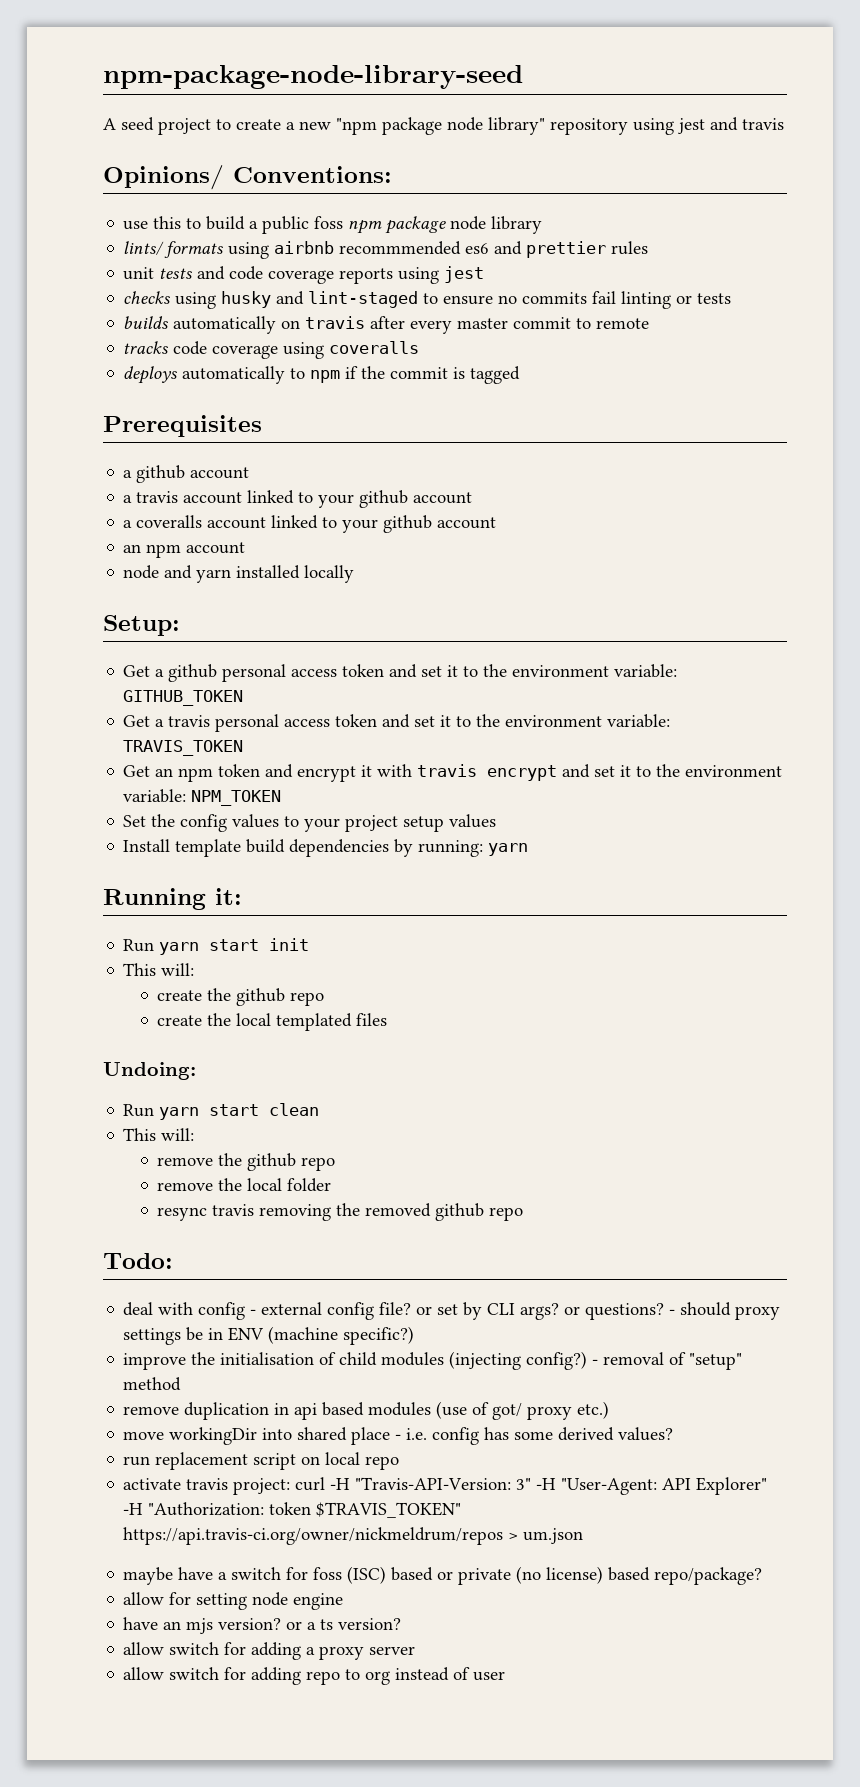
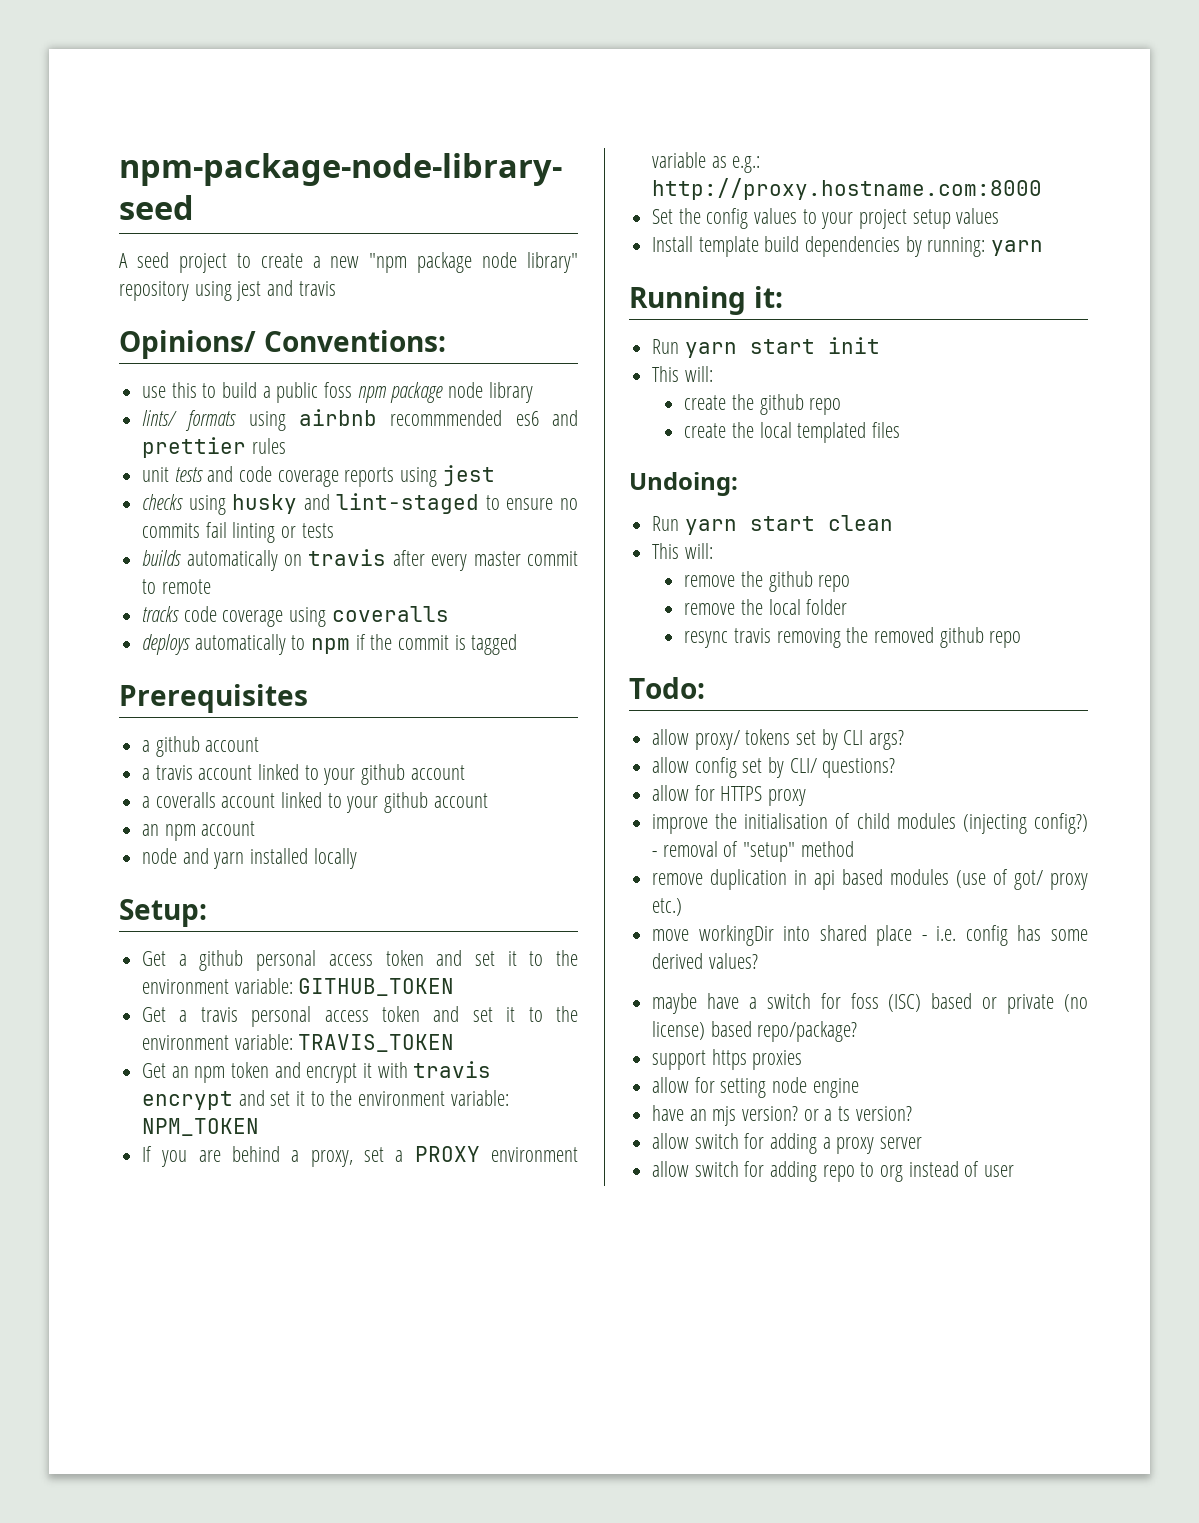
+ If you are behind a proxy, set a PROXY environment variable as e.g.: http://proxy.hostname.com:8000
- deal with config - external config file? or set by CLI args? or questions? - should proxy settings be in ENV (machine specific?)
+ allow proxy/ tokens set by CLI args?
+ allow config set by CLI/ questions?
+ allow for HTTPS proxy
- run replacement script on local repo
- activate travis project: curl -H "Travis-API-Version: 3" -H "User-Agent: API Explorer" -H "Authorization: token $TRAVIS_TOKEN" https://api.travis-ci.org/owner/nickmeldrum/repos > um.json
+ support https proxies

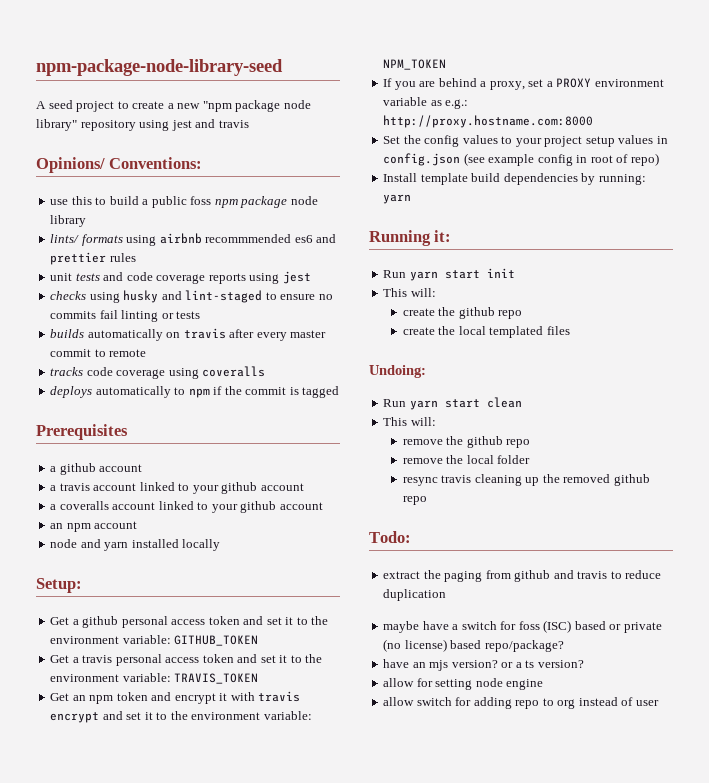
- Set the config values to your project setup values
+ Set the config values to your project setup values in config.json (see example config in root of repo)
- resync travis removing the removed github repo
+ resync travis cleaning up the removed github repo
- allow proxy/ tokens set by CLI args?
- allow config set by CLI/ questions?
- allow for HTTPS proxy
- improve the initialisation of child modules (injecting config?) - removal of "setup" method
- remove duplication in api based modules (use of got/ proxy etc.)
- move workingDir into shared place - i.e. config has some derived values?
+ extract the paging from github and travis to reduce duplication
- support https proxies
- allow for setting node engine
- allow switch for adding a proxy server
+ allow for setting node engine

